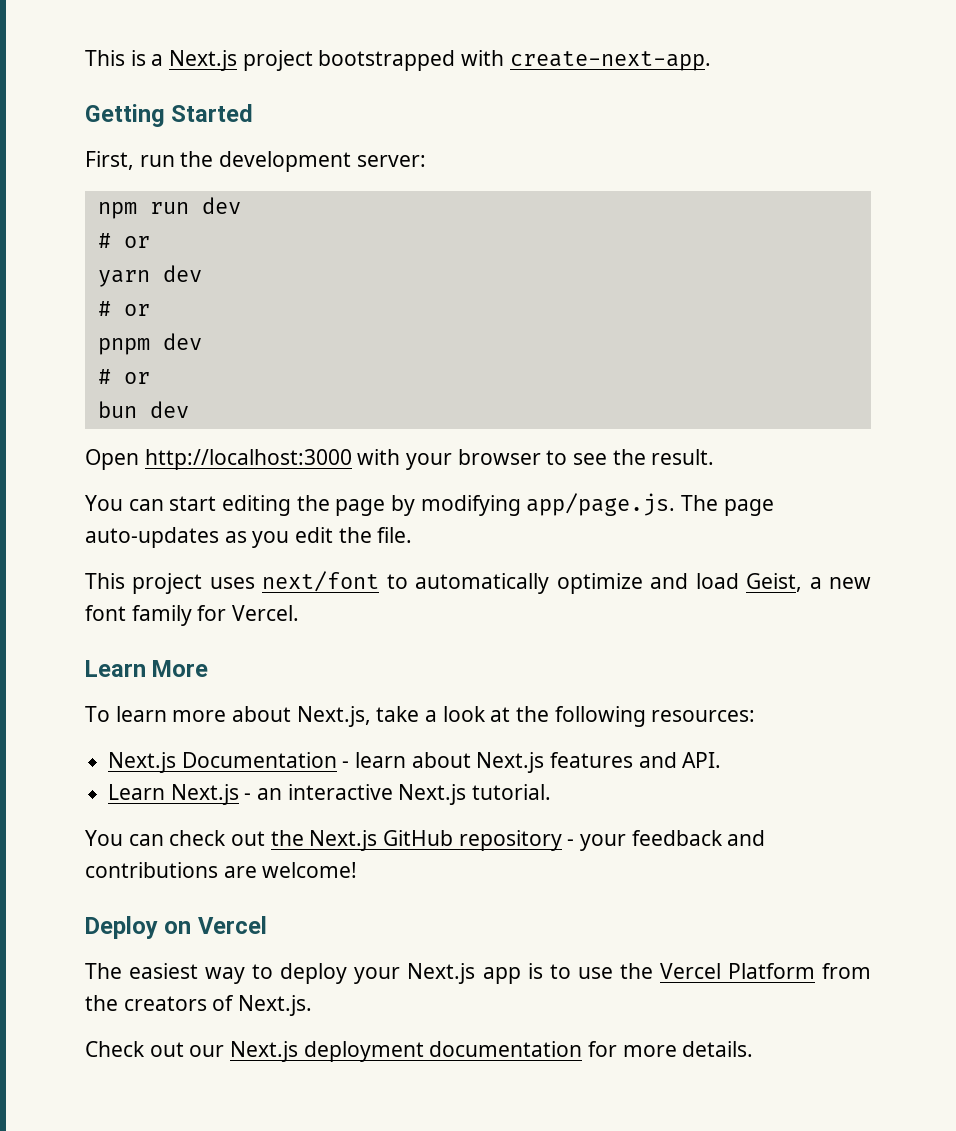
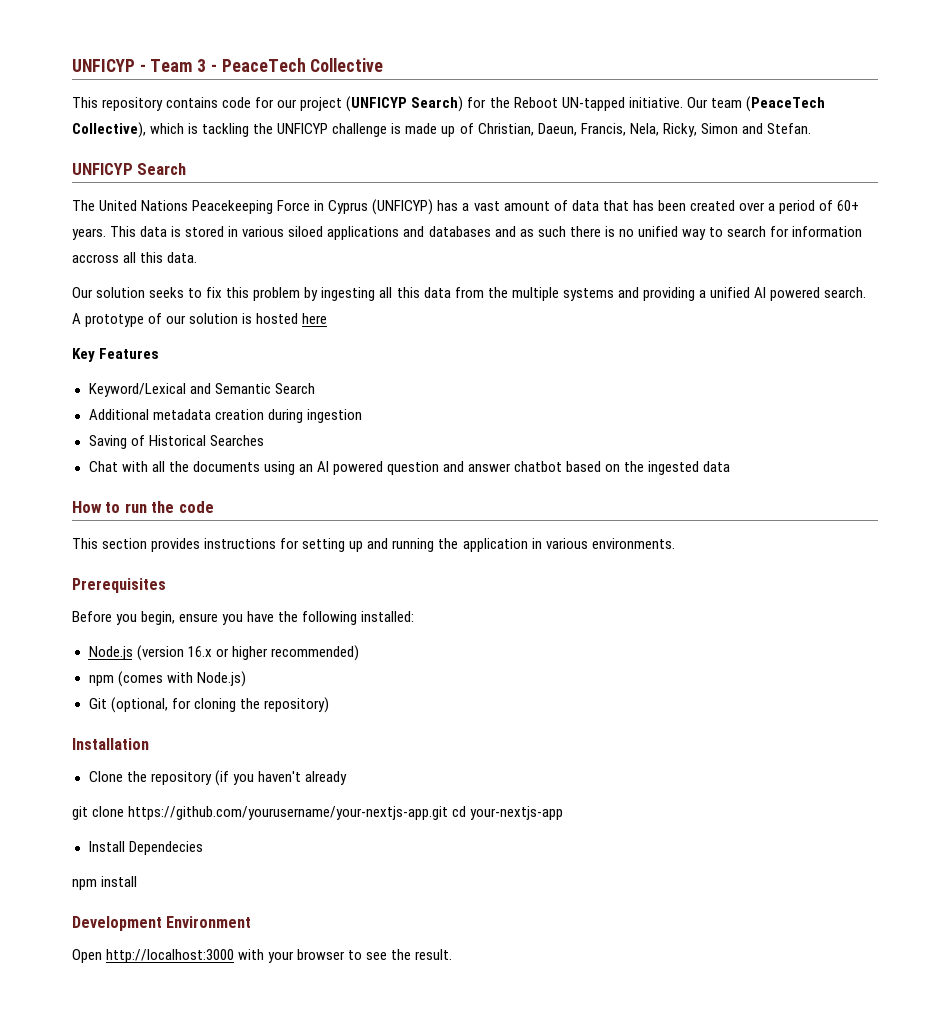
- This is a Next.js project bootstrapped with create-next-app.
- Getting Started
- First, run the development server:
- npm run dev
- # or
- yarn dev
- # or
- pnpm dev
- # or
- bun dev
+ UNFICYP - Team 3 - PeaceTech Collective
+ This repository contains code for our project (UNFICYP Search) for the Reboot UN-tapped initiative. Our team (PeaceTech Collective), which is tackling the UNFICYP challenge is made up of Christian, Daeun, Francis, Nela, Ricky, Simon and Stefan.
+ UNFICYP Search
+ The United Nations Peacekeeping Force in Cyprus (UNFICYP) has a vast amount of data that has been created over a period of 60+ years. This data is stored in various siloed applications and databases and as such there is no unified way to search for information accross all this data.
+ Our solution seeks to fix this problem by ingesting all this data from the multiple systems and providing a unified AI powered search. A prototype of our solution is hosted here
+ Key Features
+ Keyword/Lexical and Semantic Search
+ Additional metadata creation during ingestion
+ Saving of Historical Searches
+ Chat with all the documents using an AI powered question and answer chatbot based on the ingested data
+ How to run the code
+ This section provides instructions for setting up and running the application in various environments.
+ Prerequisites
+ Before you begin, ensure you have the following installed:
+ Node.js (version 16.x or higher recommended)
+ npm (comes with Node.js)
+ Git (optional, for cloning the repository)
+ Installation
+ Clone the repository (if you haven't already
+ git clone https://github.com/yourusername/your-nextjs-app.git cd your-nextjs-app
+ Install Dependecies
+ npm install
+ Development Environment
- You can start editing the page by modifying app/page.js. The page auto-updates as you edit the file.
- This project uses next/font to automatically optimize and load Geist, a new font family for Vercel.
- Learn More
- To learn more about Next.js, take a look at the following resources:
- Next.js Documentation - learn about Next.js features and API.
- Learn Next.js - an interactive Next.js tutorial.
- You can check out the Next.js GitHub repository - your feedback and contributions are welcome!
- Deploy on Vercel
- The easiest way to deploy your Next.js app is to use the Vercel Platform from the creators of Next.js.
- Check out our Next.js deployment documentation for more details.

